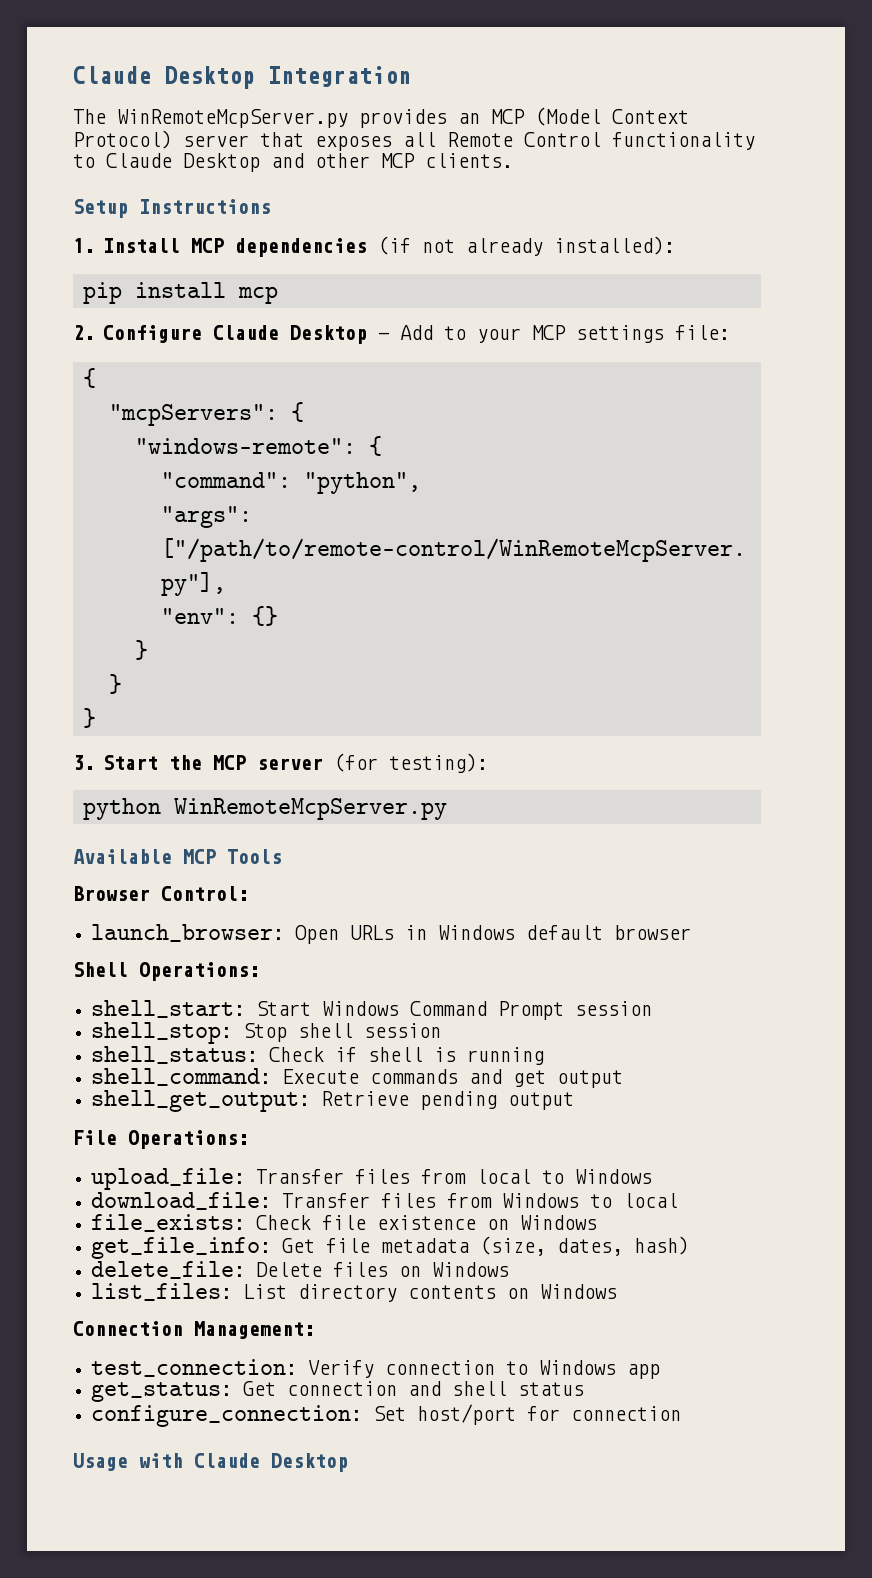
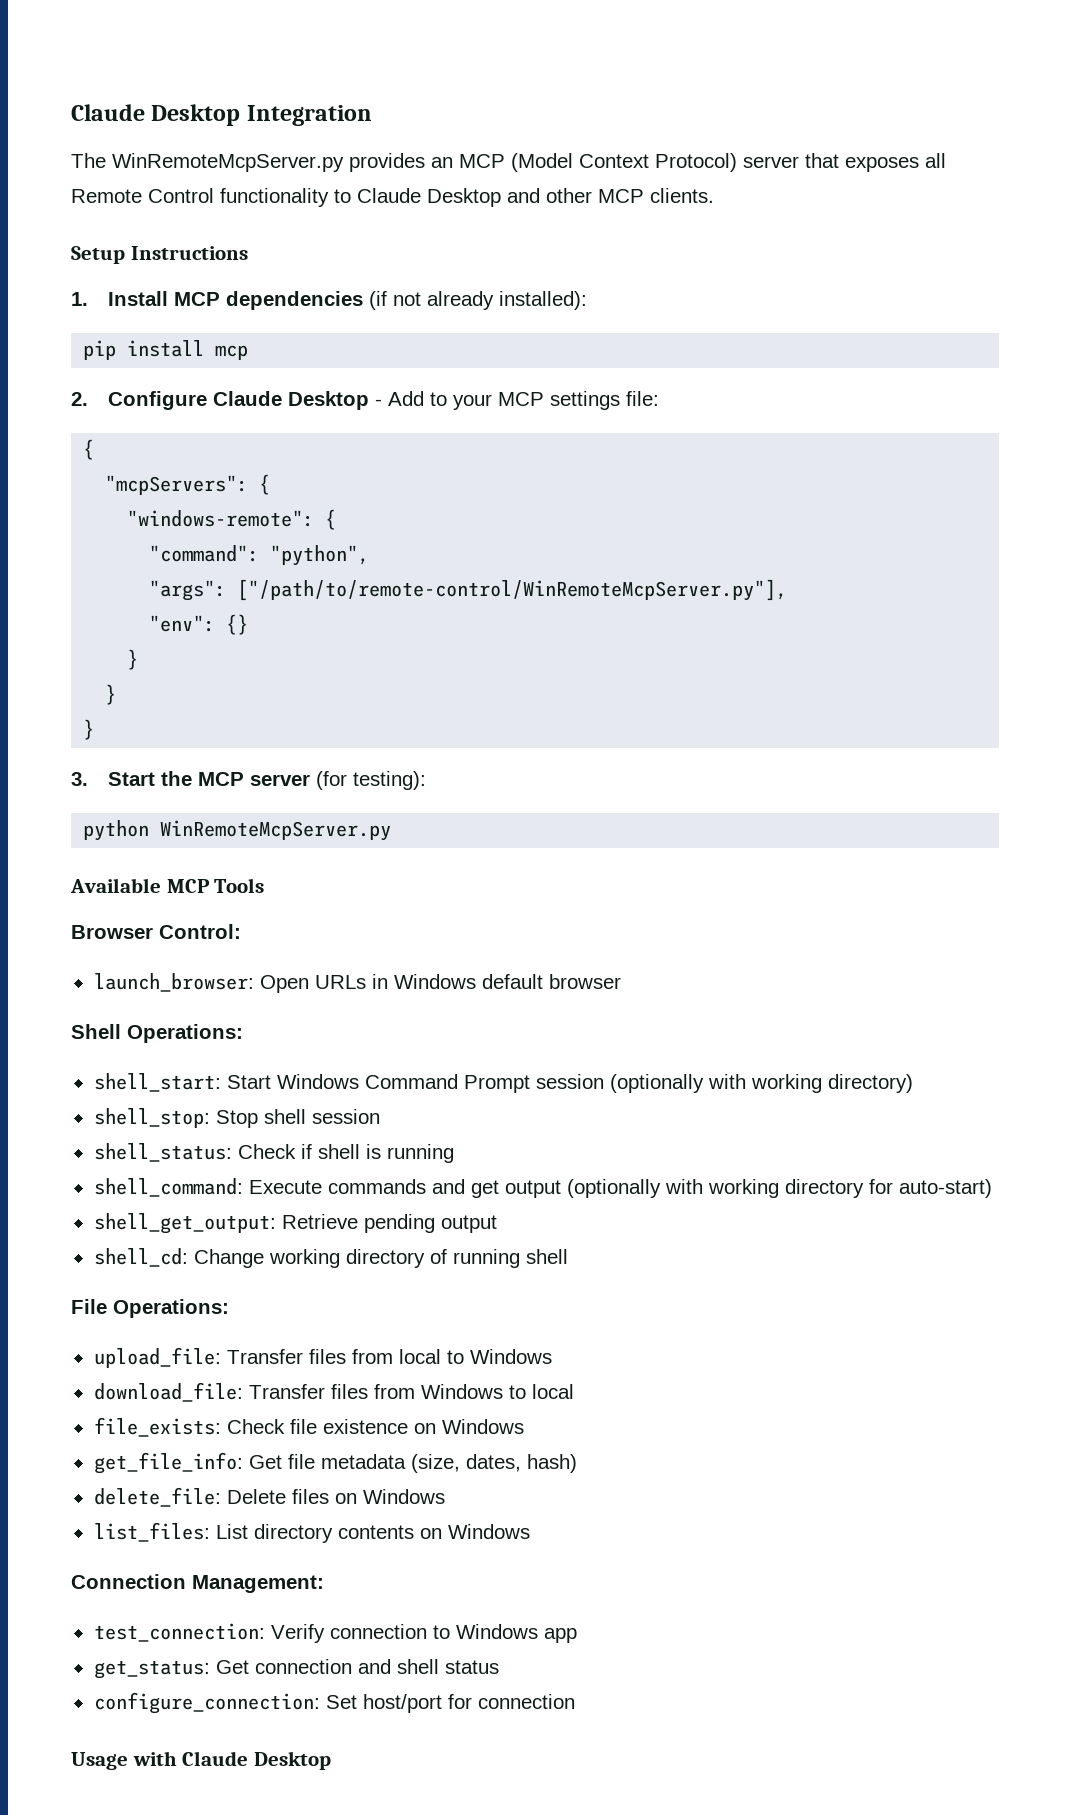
- shell_start: Start Windows Command Prompt session
+ shell_start: Start Windows Command Prompt session (optionally with working directory)
- shell_command: Execute commands and get output
+ shell_command: Execute commands and get output (optionally with working directory for auto-start)
  shell_get_output: Retrieve pending output
+ shell_cd: Change working directory of running shell

